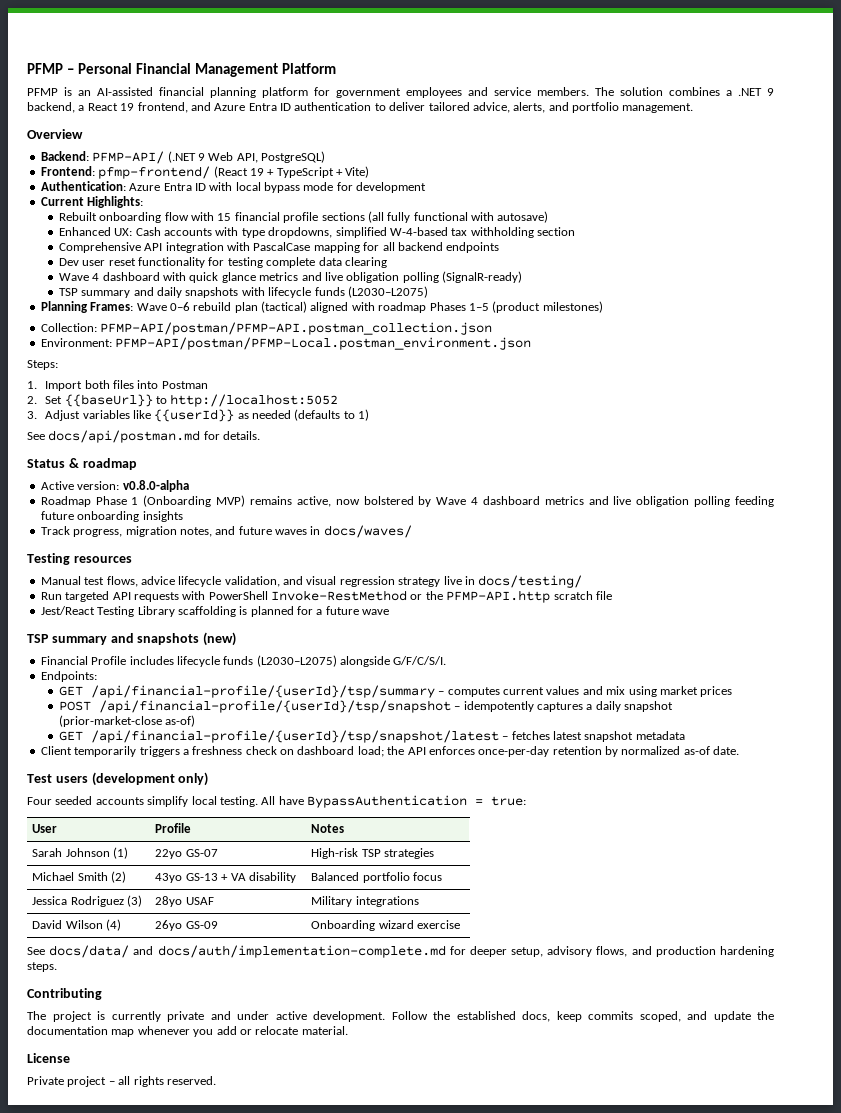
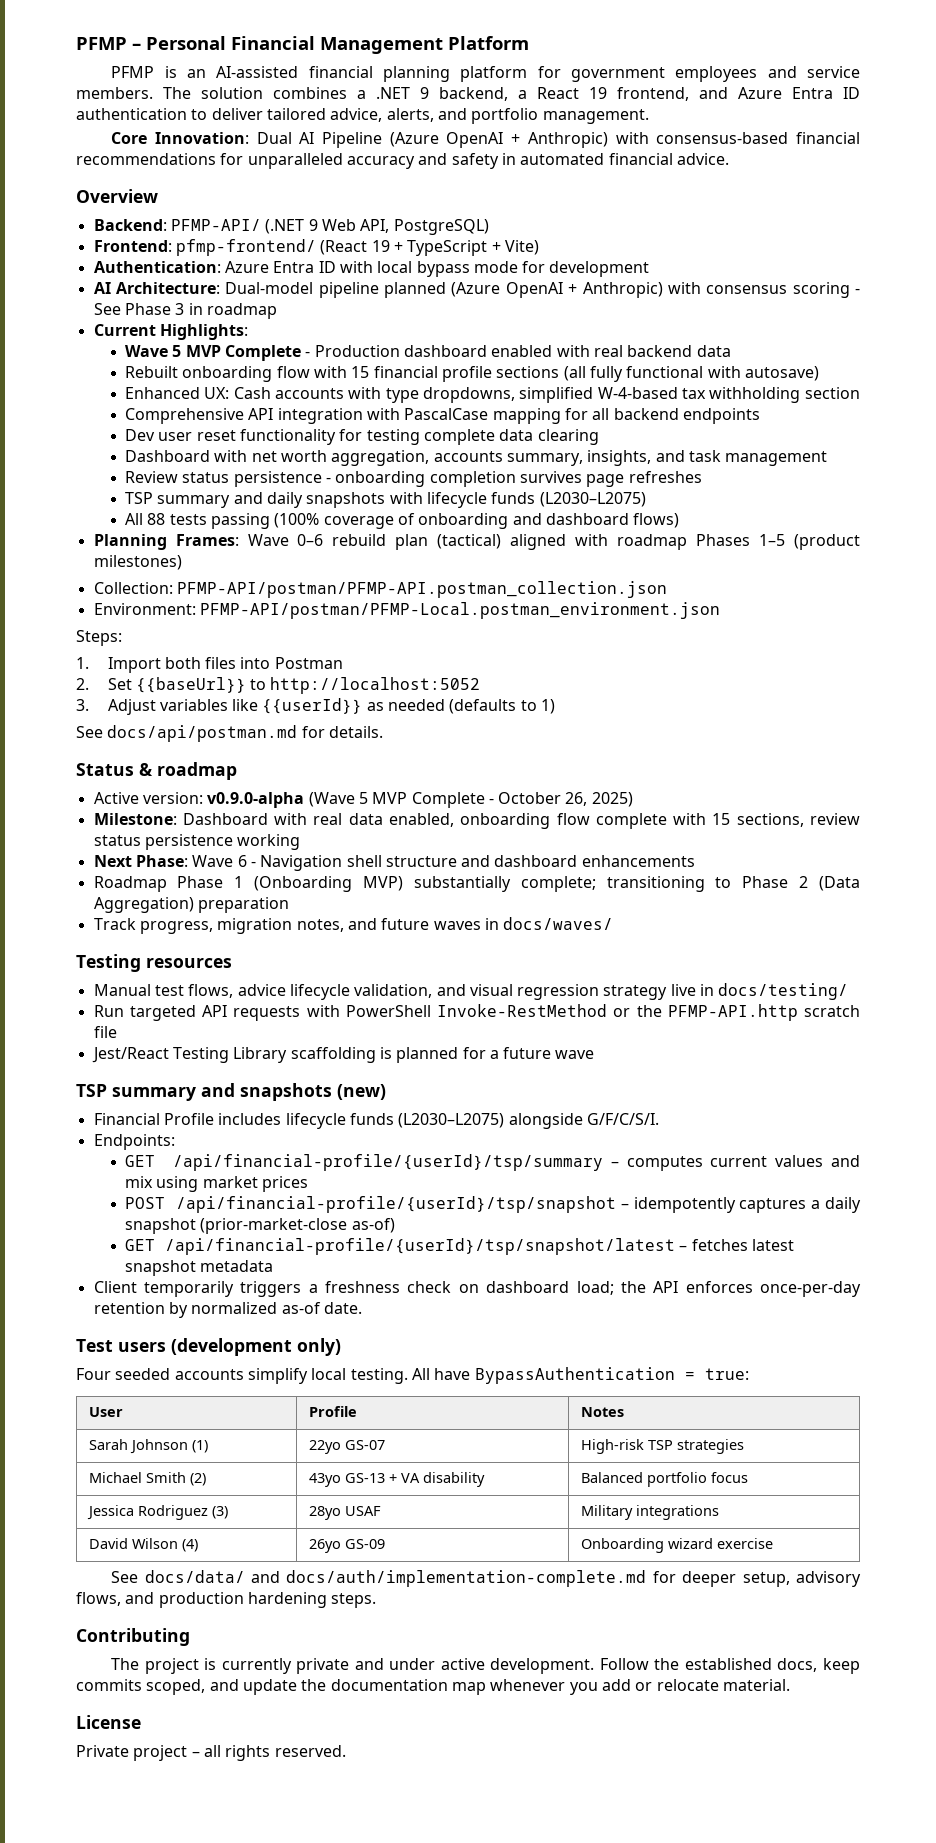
+ Core Innovation: Dual AI Pipeline (Azure OpenAI + Anthropic) with consensus-based financial recommendations for unparalleled accuracy and safety in automated financial advice.
+ AI Architecture: Dual-model pipeline planned (Azure OpenAI + Anthropic) with consensus scoring - See Phase 3 in roadmap
  Current Highlights:
+ Wave 5 MVP Complete - Production dashboard enabled with real backend data
- Wave 4 dashboard with quick glance metrics and live obligation polling (SignalR-ready)
+ Dashboard with net worth aggregation, accounts summary, insights, and task management
+ Review status persistence - onboarding completion survives page refreshes
+ All 88 tests passing (100% coverage of onboarding and dashboard flows)
- Active version: v0.8.0-alpha
+ Active version: v0.9.0-alpha (Wave 5 MVP Complete - October 26, 2025)
+ Milestone: Dashboard with real data enabled, onboarding flow complete with 15 sections, review status persistence working
+ Next Phase: Wave 6 - Navigation shell structure and dashboard enhancements
- Roadmap Phase 1 (Onboarding MVP) remains active, now bolstered by Wave 4 dashboard metrics and live obligation polling feeding future onboarding insights
+ Roadmap Phase 1 (Onboarding MVP) substantially complete; transitioning to Phase 2 (Data Aggregation) preparation

